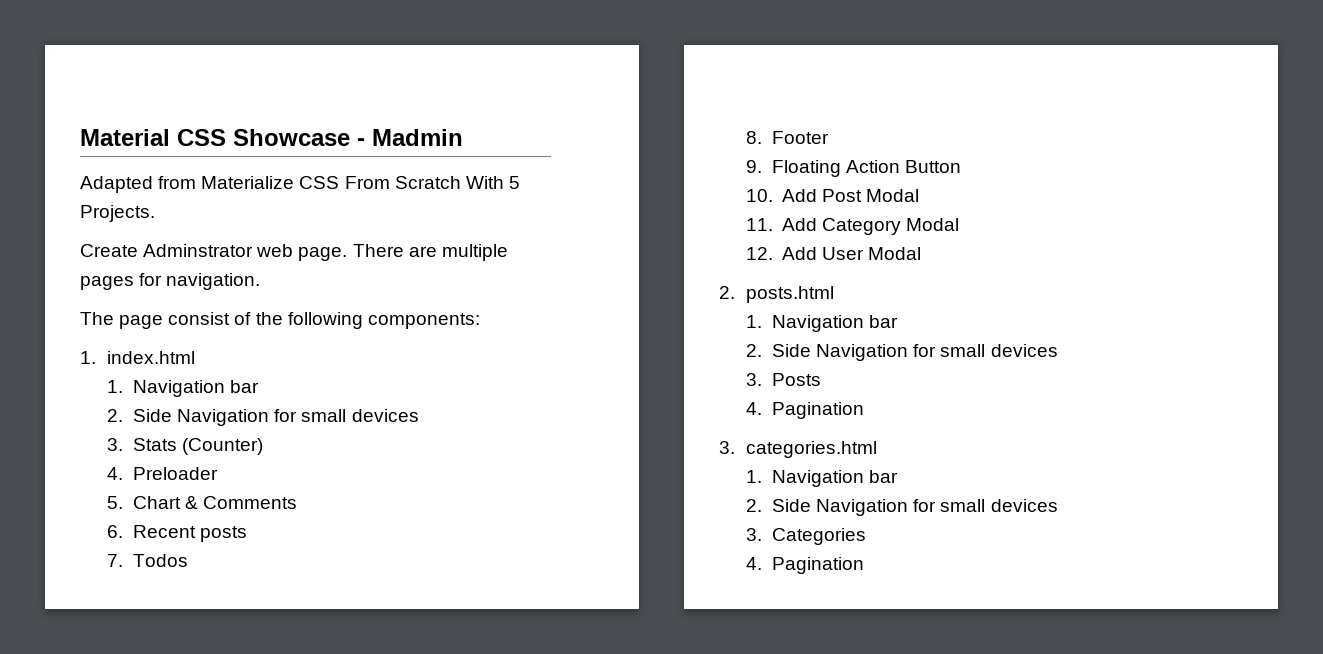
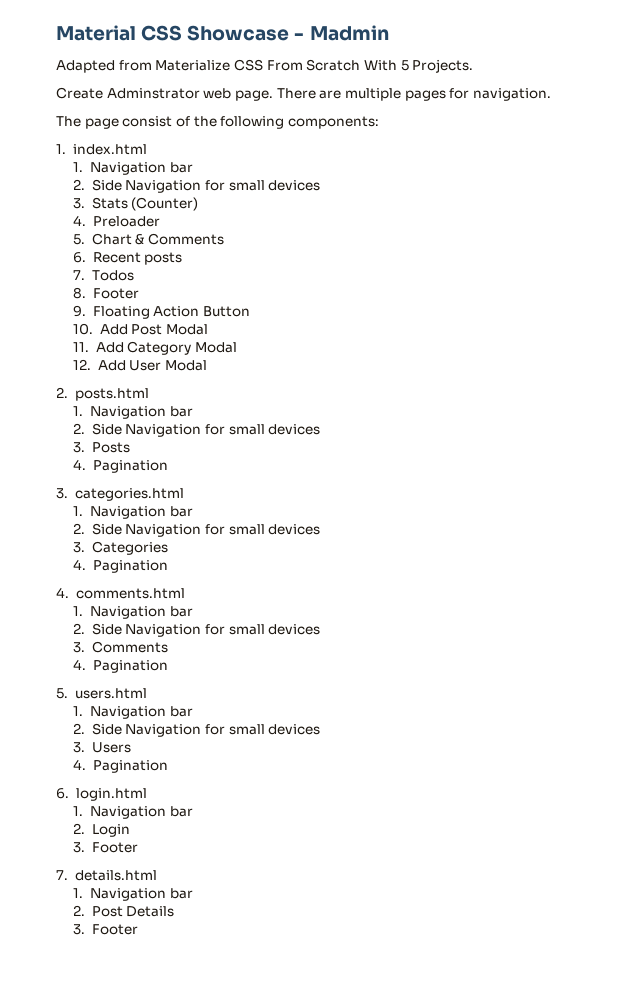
+ 4. comments.html
+ 1. Navigation bar
+ 2. Side Navigation for small devices
+ 3. Comments
+ 4. Pagination
+ 5. users.html
+ 1. Navigation bar
+ 2. Side Navigation for small devices
+ 3. Users
+ 4. Pagination
+ 6. login.html
+ 1. Navigation bar
+ 2. Login
+ 3. Footer
+ 7. details.html
+ 1. Navigation bar
+ 2. Post Details
+ 3. Footer

